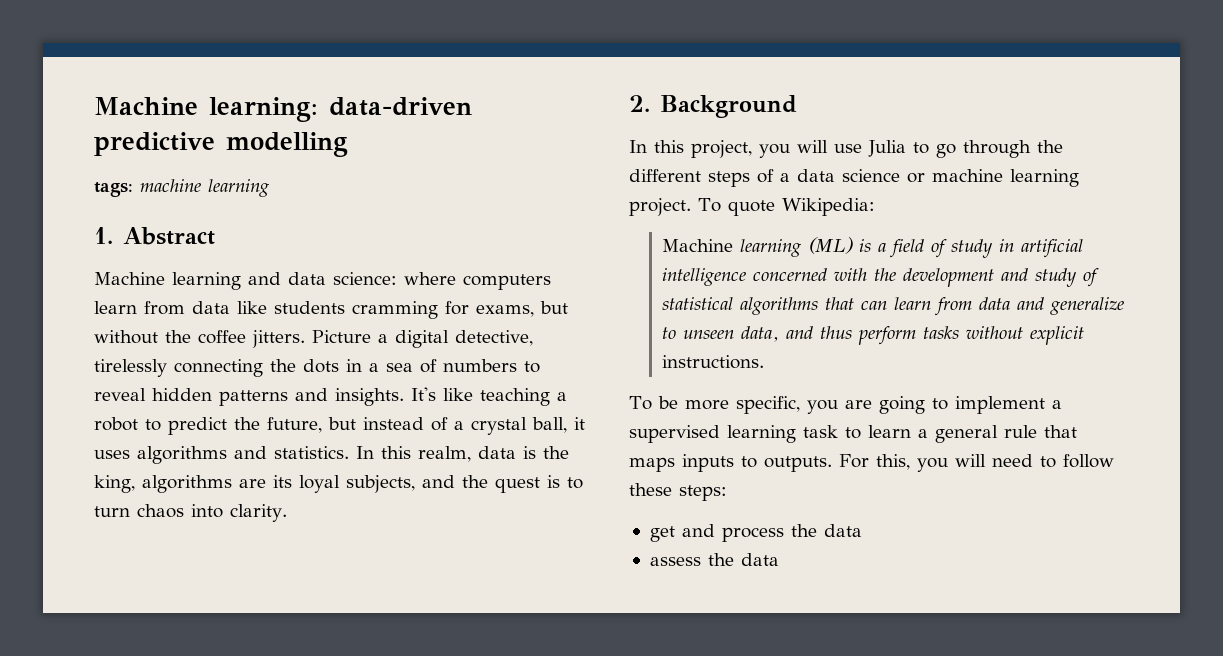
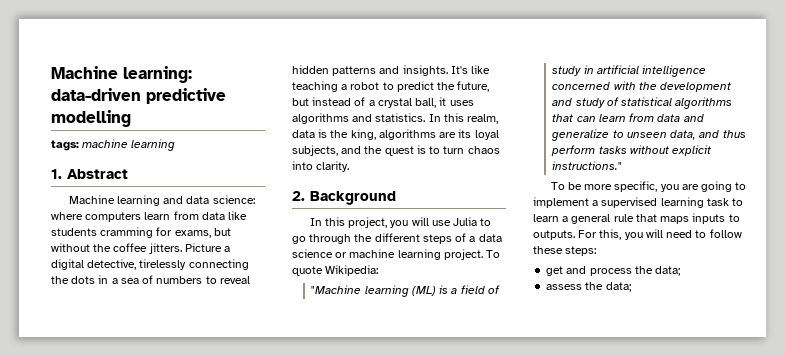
- Machine learning (ML) is a field of study in artificial intelligence concerned with the development and study of statistical algorithms that can learn from data and generalize to unseen data, and thus perform tasks without explicit instructions.
+ "Machine learning (ML) is a field of study in artificial intelligence concerned with the development and study of statistical algorithms that can learn from data and generalize to unseen data, and thus perform tasks without explicit instructions."
- get and process the data
+ get and process the data;
- assess the data
+ assess the data;

